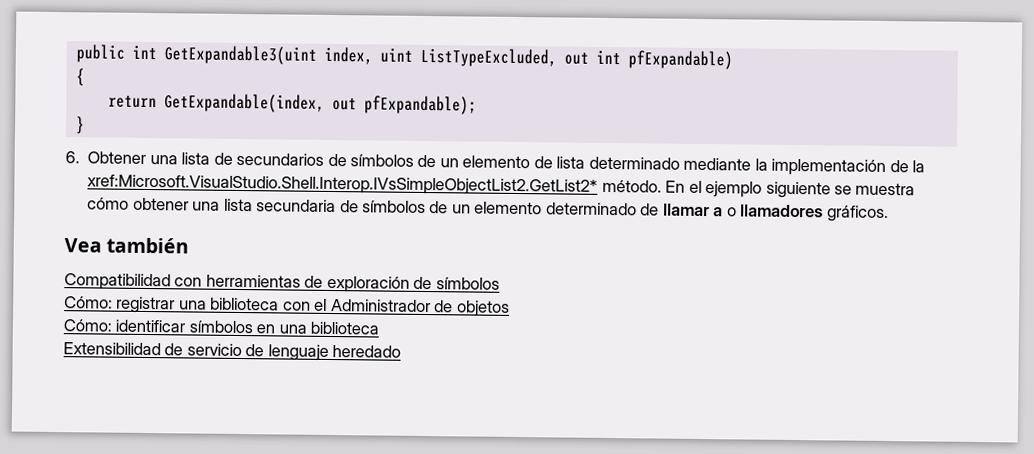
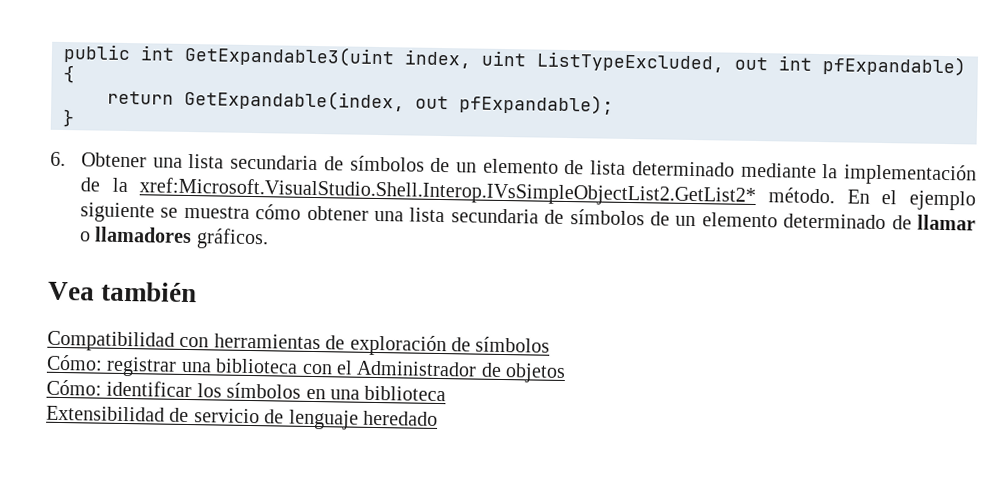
- 6. Obtener una lista de secundarios de símbolos de un elemento de lista determinado mediante la implementación de la xref:Microsoft.VisualStudio.Shell.Interop.IVsSimpleObjectList2.GetList2* método.
+ 6. Obtener una lista secundaria de símbolos de un elemento de lista determinado mediante la implementación de la xref:Microsoft.VisualStudio.Shell.Interop.IVsSimpleObjectList2.GetList2* método.
- En el ejemplo siguiente se muestra cómo obtener una lista secundaria de símbolos de un elemento determinado de llamar a o llamadores gráficos.
+ En el ejemplo siguiente se muestra cómo obtener una lista secundaria de símbolos de un elemento determinado de llamar o llamadores gráficos.
- Cómo: identificar símbolos en una biblioteca
+ Cómo: identificar los símbolos en una biblioteca

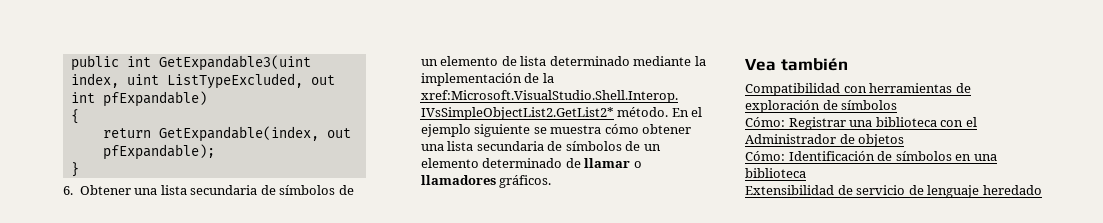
- Cómo: registrar una biblioteca con el Administrador de objetos
+ Cómo: Registrar una biblioteca con el Administrador de objetos
- Cómo: identificar los símbolos en una biblioteca
+ Cómo: Identificación de símbolos en una biblioteca

